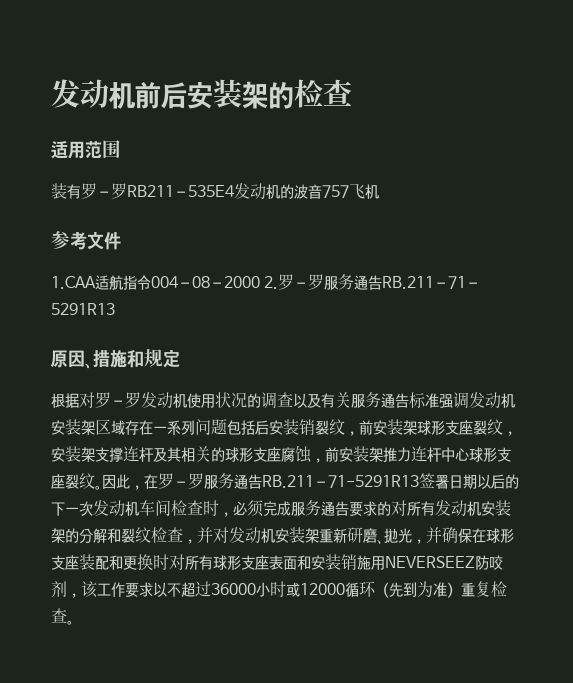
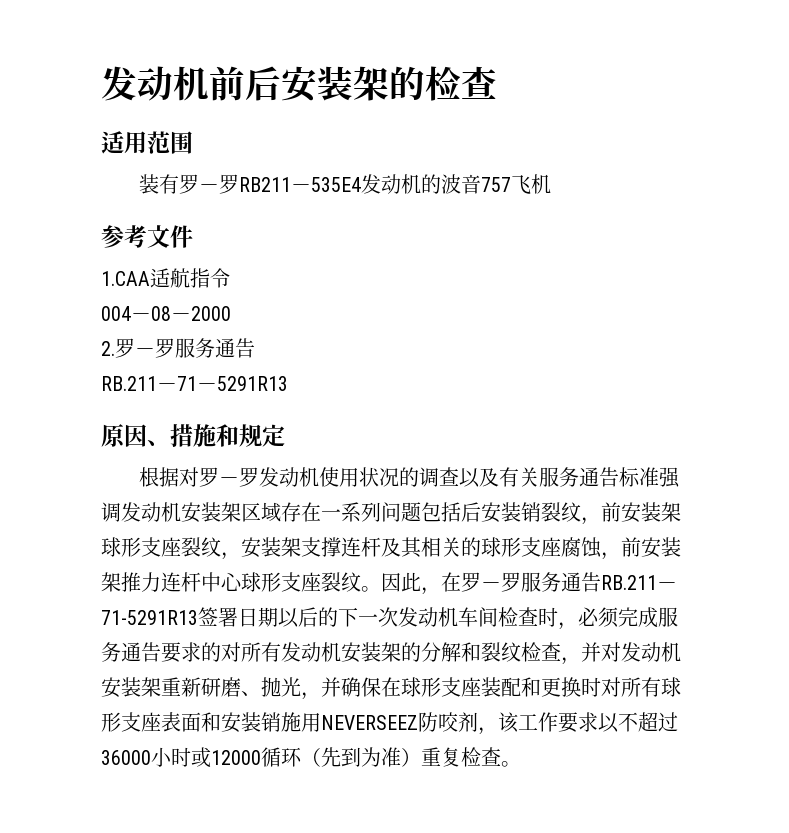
- 1.CAA适航指令004－08－2000 2.罗－罗服务通告RB.211－71－5291R13
+ 1.CAA适航指令
+ 004－08－2000
+ 2.罗－罗服务通告
+ RB.211－71－5291R13

